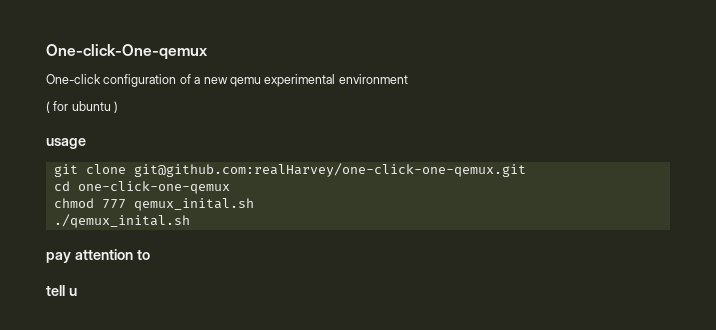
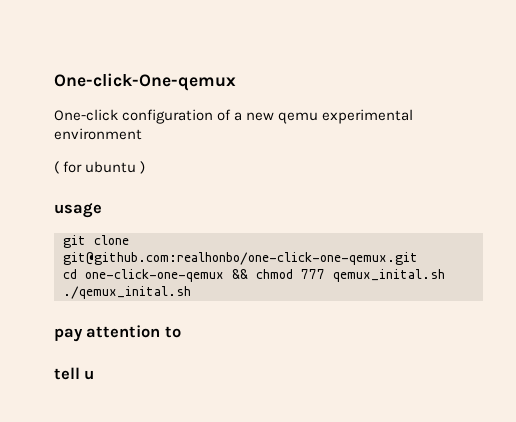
- git clone git@github.com:realHarvey/one-click-one-qemux.git
+ git clone git@github.com:realhonbo/one-click-one-qemux.git
- cd one-click-one-qemux
- chmod 777 qemux_inital.sh
+ cd one-click-one-qemux && chmod 777 qemux_inital.sh

